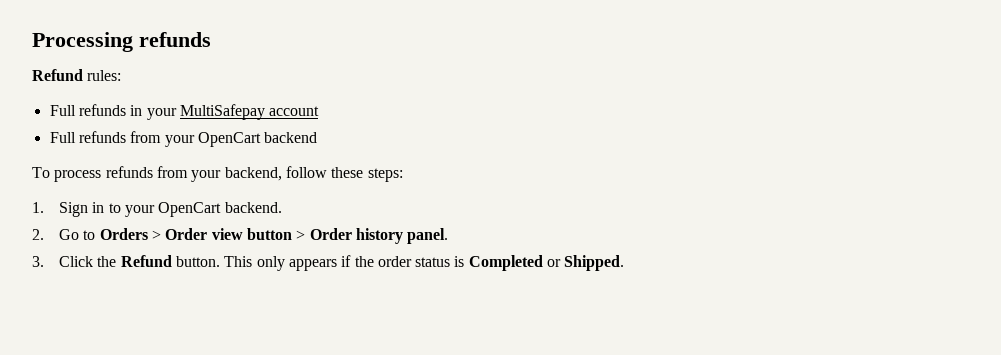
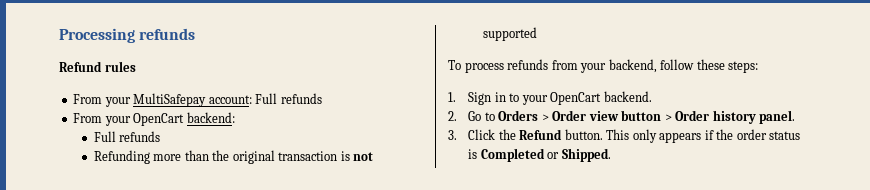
- Refund rules:
- Full refunds in your MultiSafepay account
- Full refunds from your OpenCart backend
+ Refund rules
+ From your MultiSafepay account: Full refunds
+ From your OpenCart backend:
+ Full refunds
+ Refunding more than the original transaction is not supported

